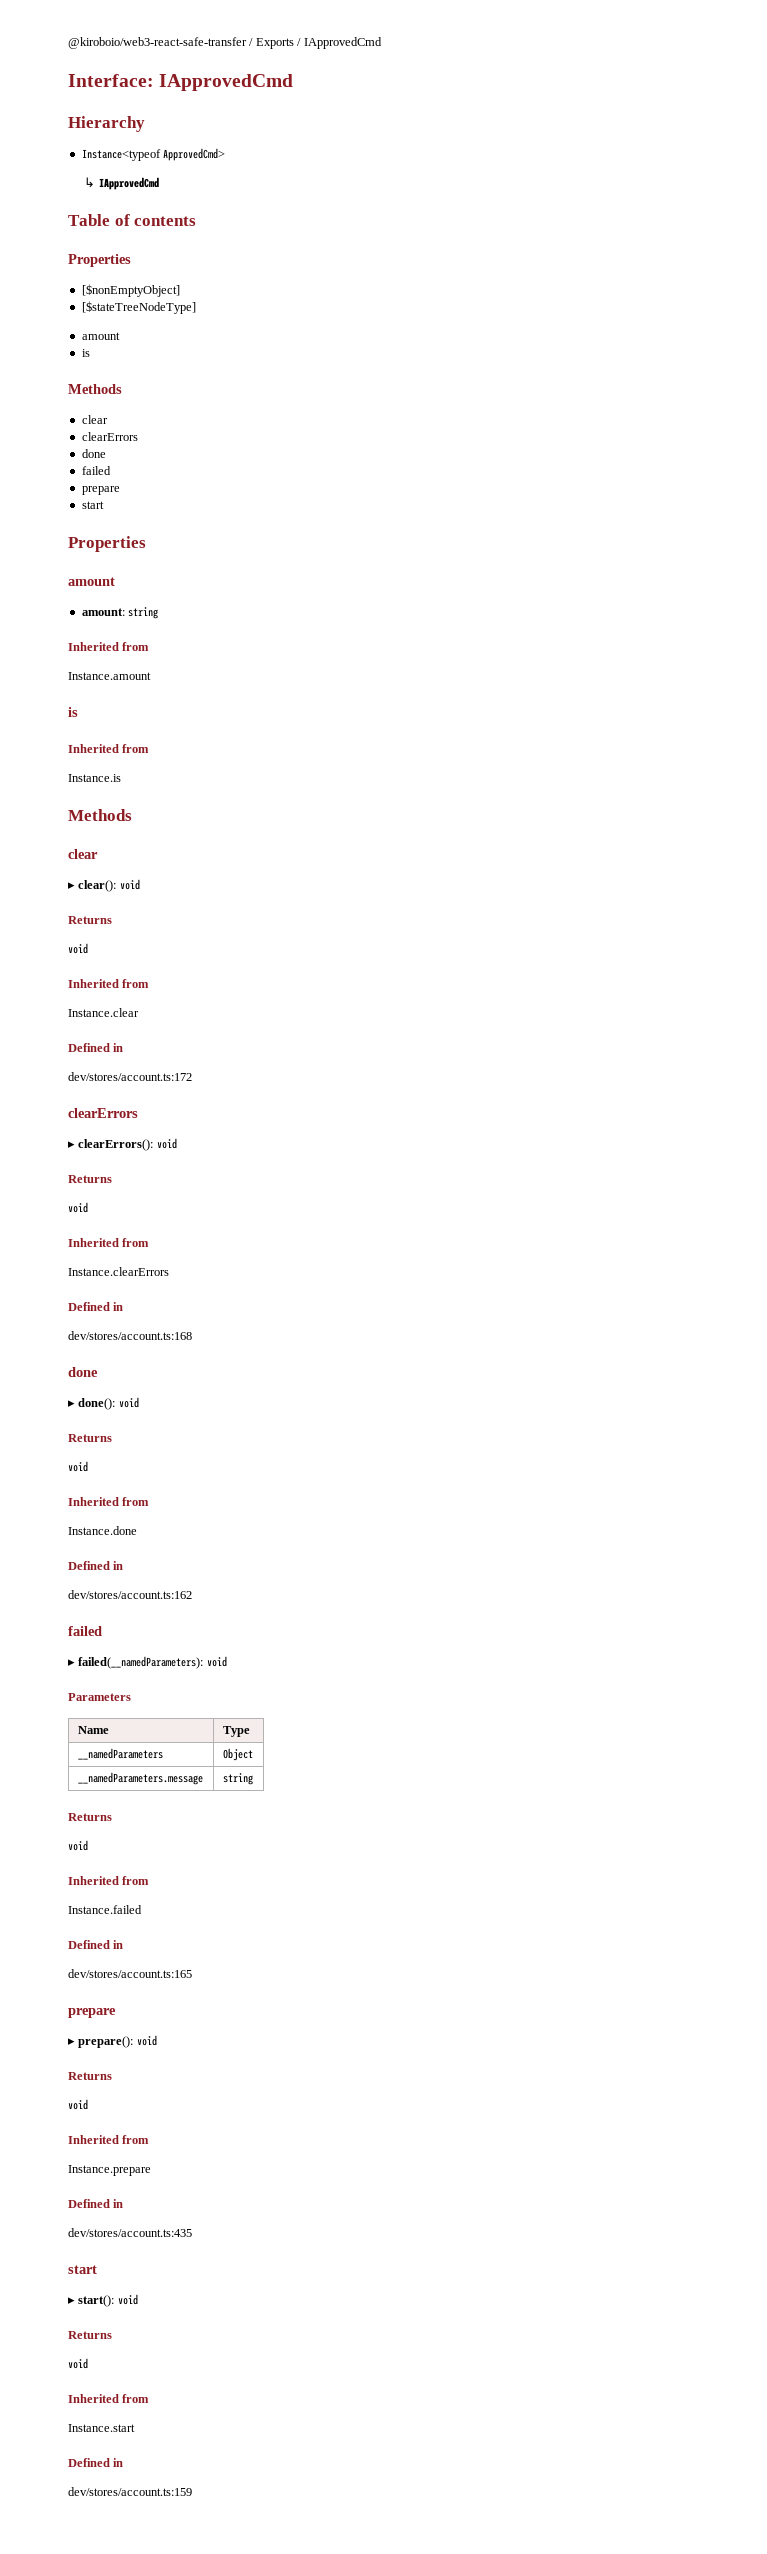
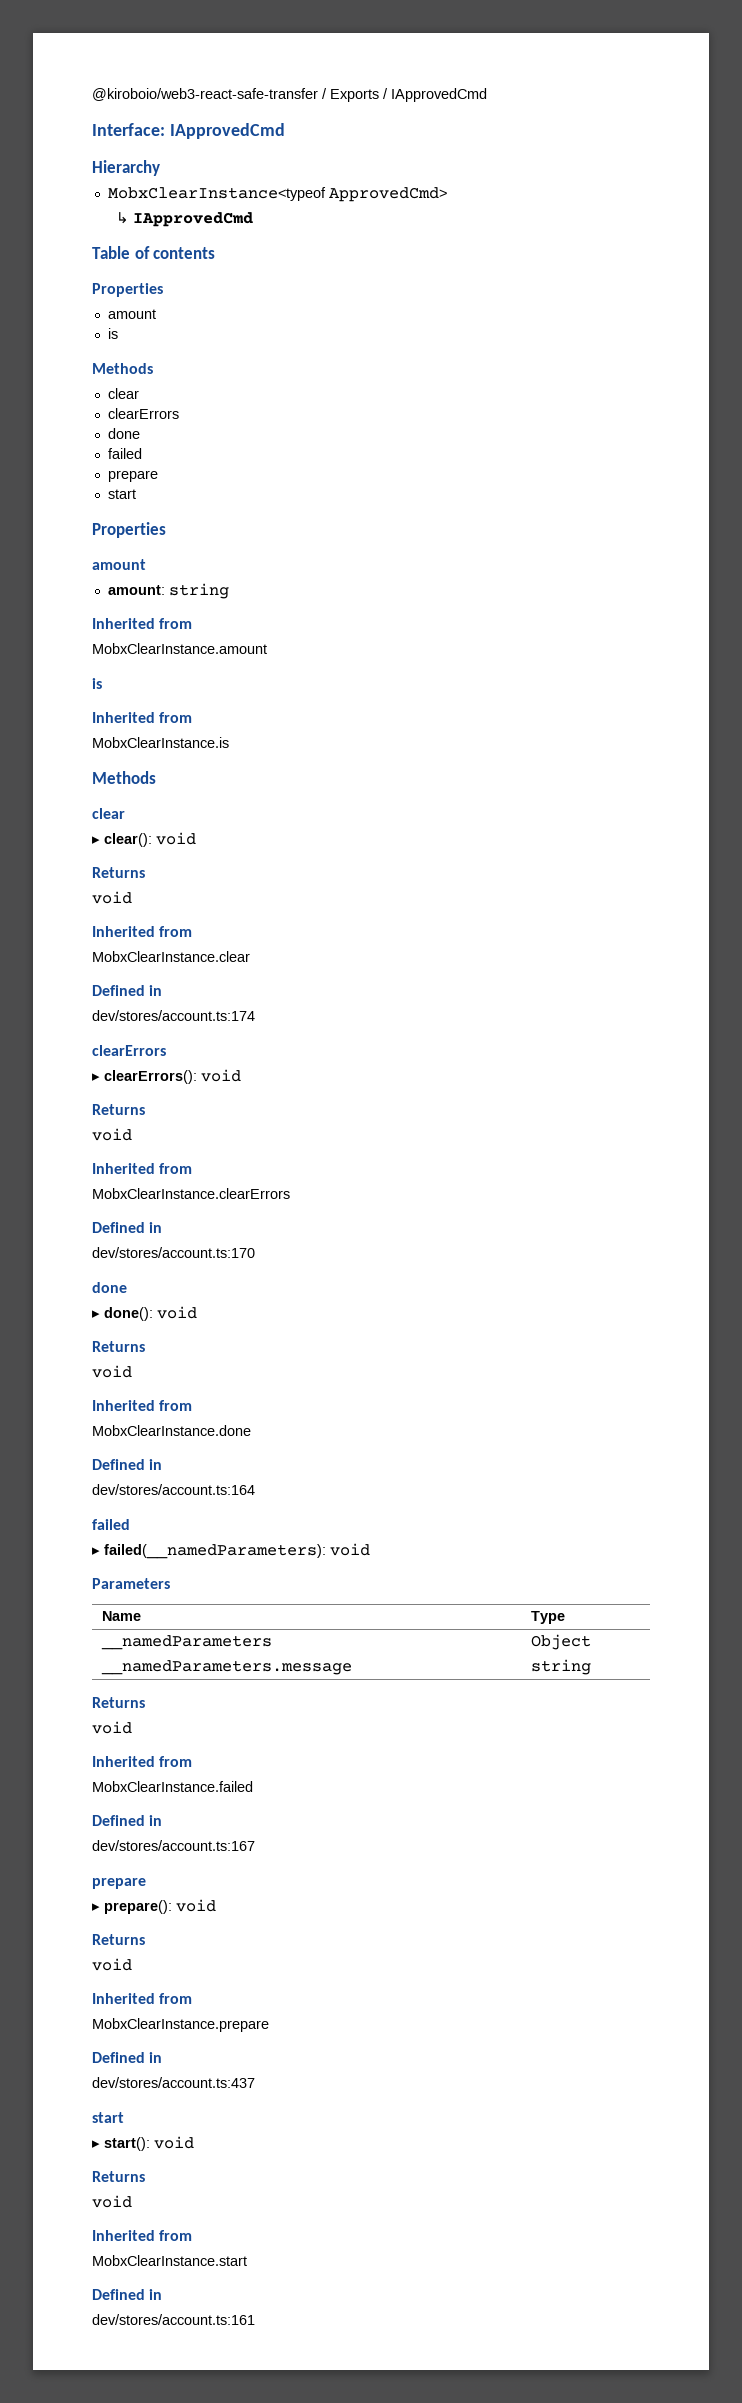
- Instance<typeof ApprovedCmd>
+ MobxClearInstance<typeof ApprovedCmd>
- [$nonEmptyObject]
- [$stateTreeNodeType]
- Instance.amount
+ MobxClearInstance.amount
- Instance.is
+ MobxClearInstance.is
- Instance.clear
+ MobxClearInstance.clear
  Defined in
- dev/stores/account.ts:172
+ dev/stores/account.ts:174
- Instance.clearErrors
+ MobxClearInstance.clearErrors
  Defined in
- dev/stores/account.ts:168
+ dev/stores/account.ts:170
- Instance.done
+ MobxClearInstance.done
  Defined in
- dev/stores/account.ts:162
+ dev/stores/account.ts:164
- Instance.failed
+ MobxClearInstance.failed
  Defined in
- dev/stores/account.ts:165
+ dev/stores/account.ts:167
- Instance.prepare
+ MobxClearInstance.prepare
  Defined in
- dev/stores/account.ts:435
+ dev/stores/account.ts:437
- Instance.start
+ MobxClearInstance.start
  Defined in
- dev/stores/account.ts:159
+ dev/stores/account.ts:161

